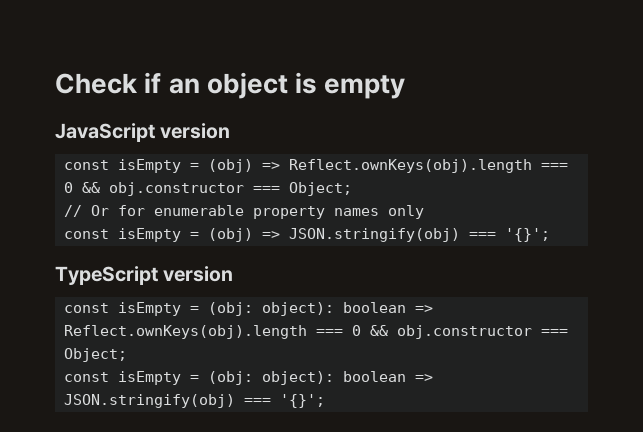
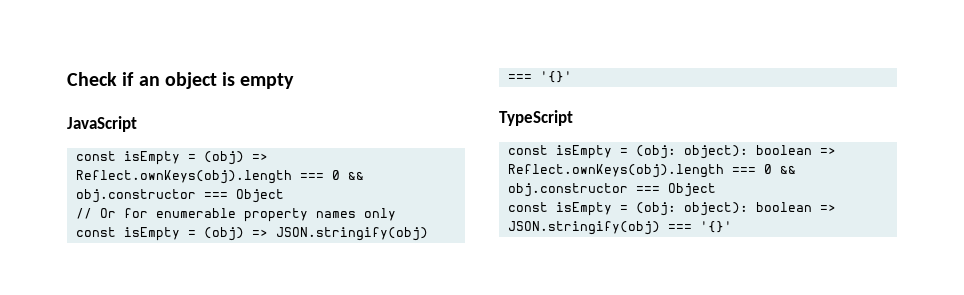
- JavaScript version
+ JavaScript
- const isEmpty = (obj) => Reflect.ownKeys(obj).length === 0 && obj.constructor === Object;
+ const isEmpty = (obj) => Reflect.ownKeys(obj).length === 0 && obj.constructor === Object
- const isEmpty = (obj) => JSON.stringify(obj) === '{}';
+ const isEmpty = (obj) => JSON.stringify(obj) === '{}'
- TypeScript version
+ TypeScript
- const isEmpty = (obj: object): boolean => Reflect.ownKeys(obj).length === 0 && obj.constructor === Object;
+ const isEmpty = (obj: object): boolean => Reflect.ownKeys(obj).length === 0 && obj.constructor === Object
- const isEmpty = (obj: object): boolean => JSON.stringify(obj) === '{}';
+ const isEmpty = (obj: object): boolean => JSON.stringify(obj) === '{}'

